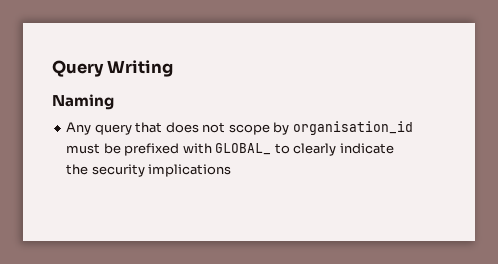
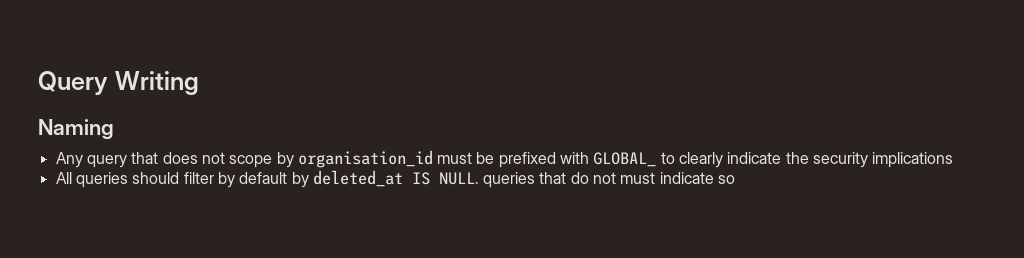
+ All queries should filter by default by deleted_at IS NULL. queries that do not must indicate so

